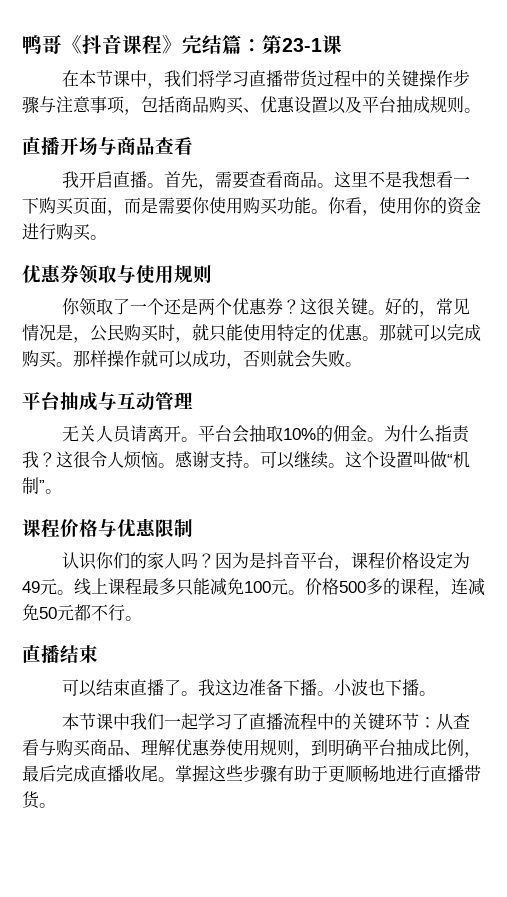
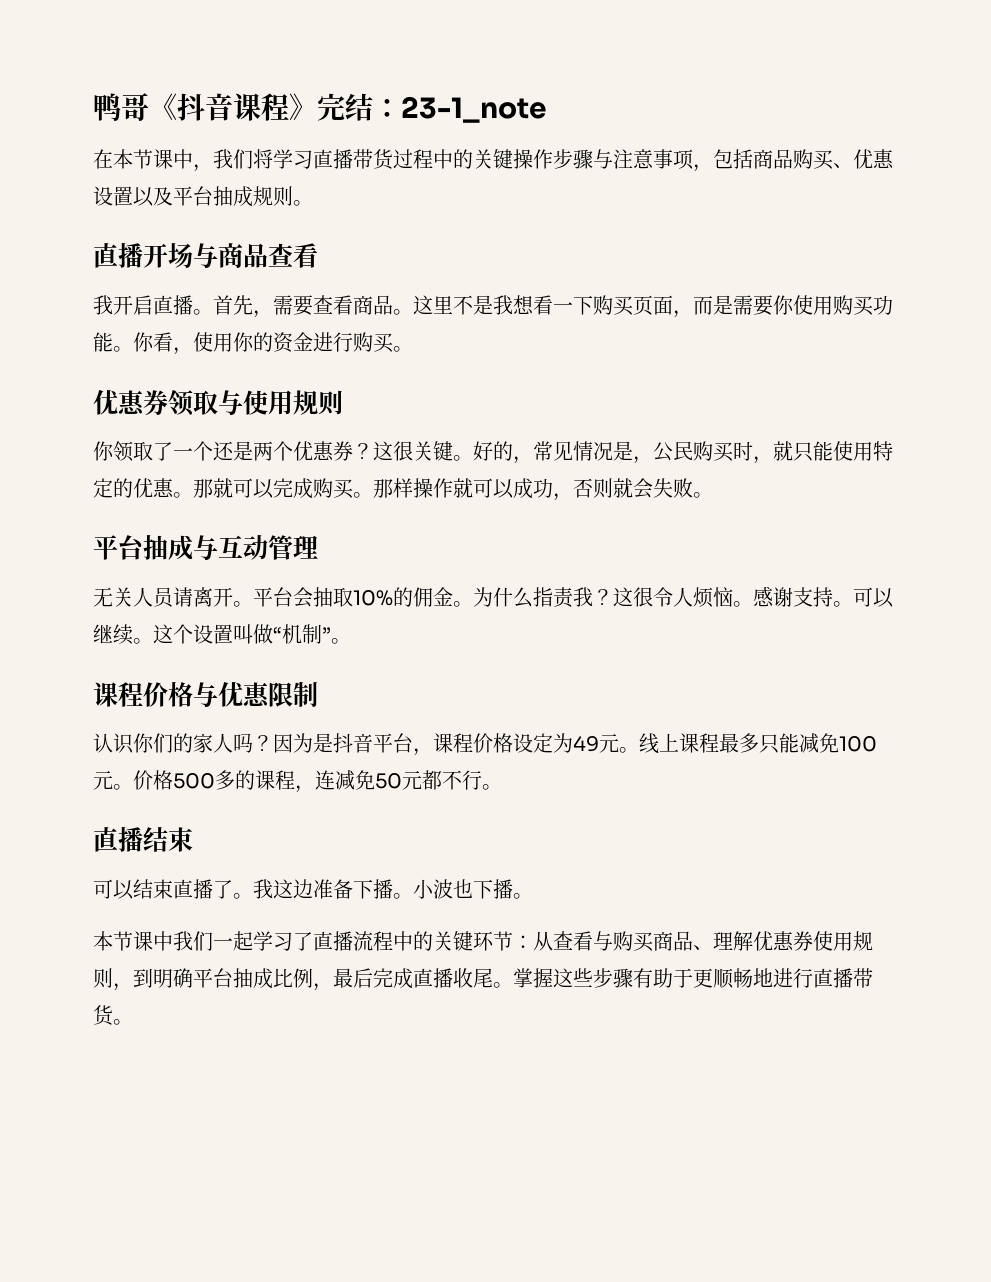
- 鸭哥《抖音课程》完结篇：第23-1课
+ 鸭哥《抖音课程》完结：23-1_note

